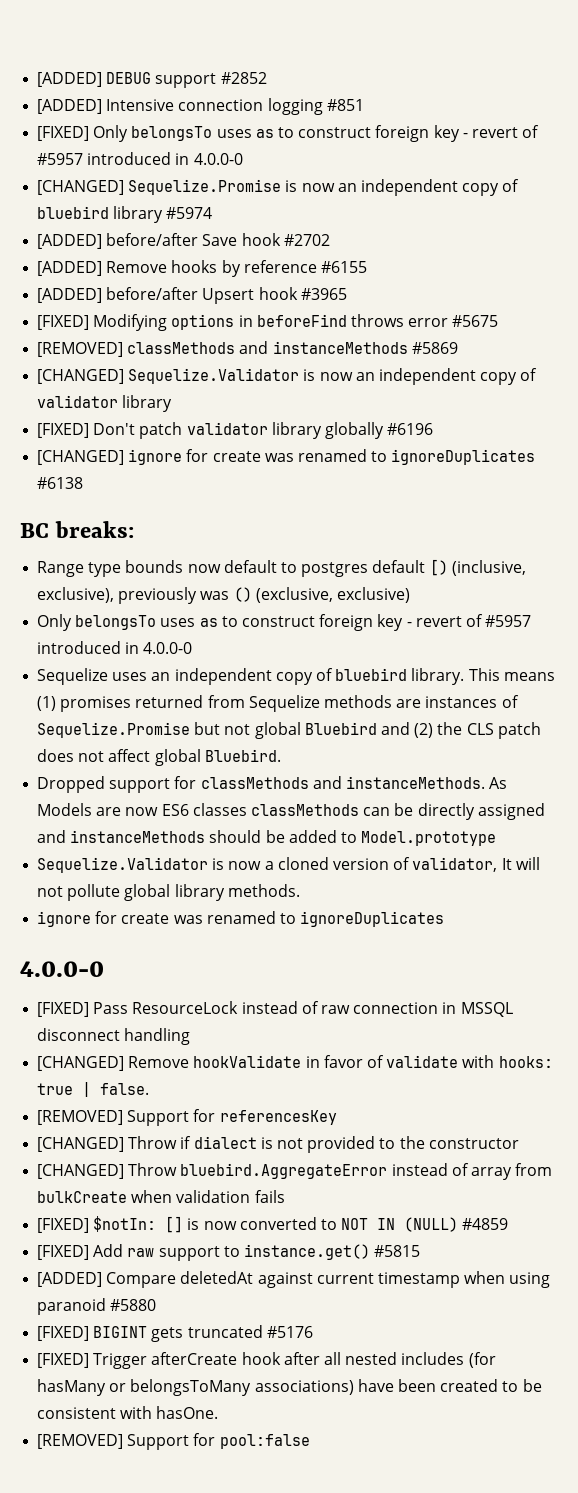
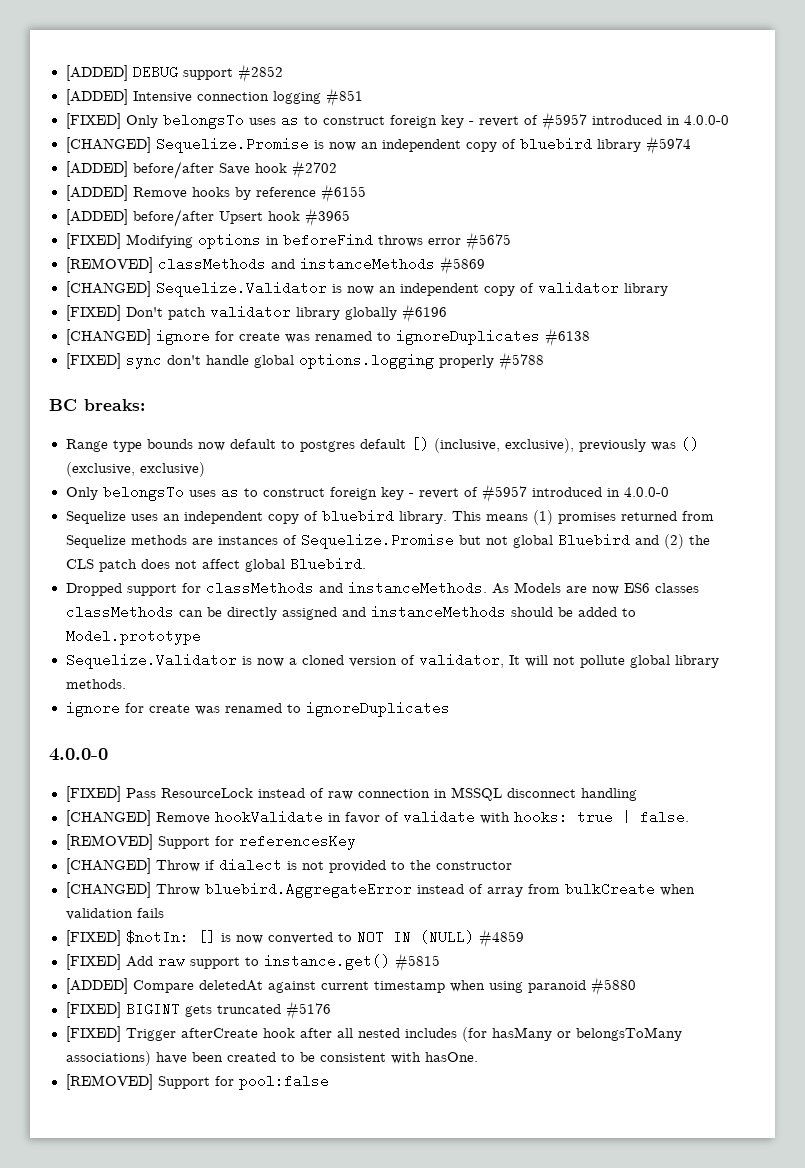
+ [FIXED] sync don't handle global options.logging properly #5788

